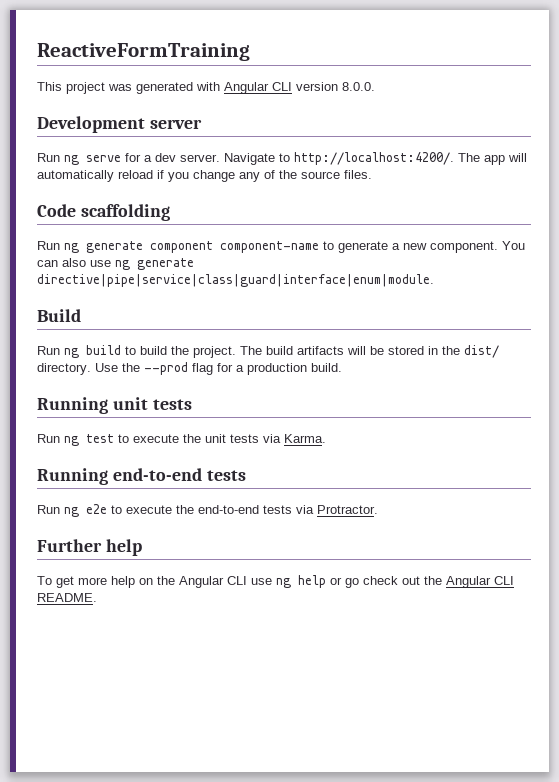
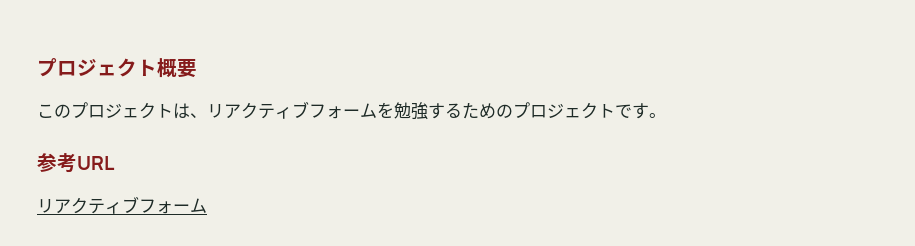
- ReactiveFormTraining
- This project was generated with Angular CLI version 8.0.0.
- Development server
- Run ng serve for a dev server. Navigate to http://localhost:4200/. The app will automatically reload if you change any of the source files.
- Code scaffolding
- Run ng generate component component-name to generate a new component. You can also use ng generate directive|pipe|service|class|guard|interface|enum|module.
- Build
- Run ng build to build the project. The build artifacts will be stored in the dist/ directory. Use the --prod flag for a production build.
- Running unit tests
- Run ng test to execute the unit tests via Karma.
- Running end-to-end tests
- Run ng e2e to execute the end-to-end tests via Protractor.
- Further help
- To get more help on the Angular CLI use ng help or go check out the Angular CLI README.
+ プロジェクト概要
+ このプロジェクトは、リアクティブフォームを勉強するためのプロジェクトです。
+ 参考URL
+ リアクティブフォーム

